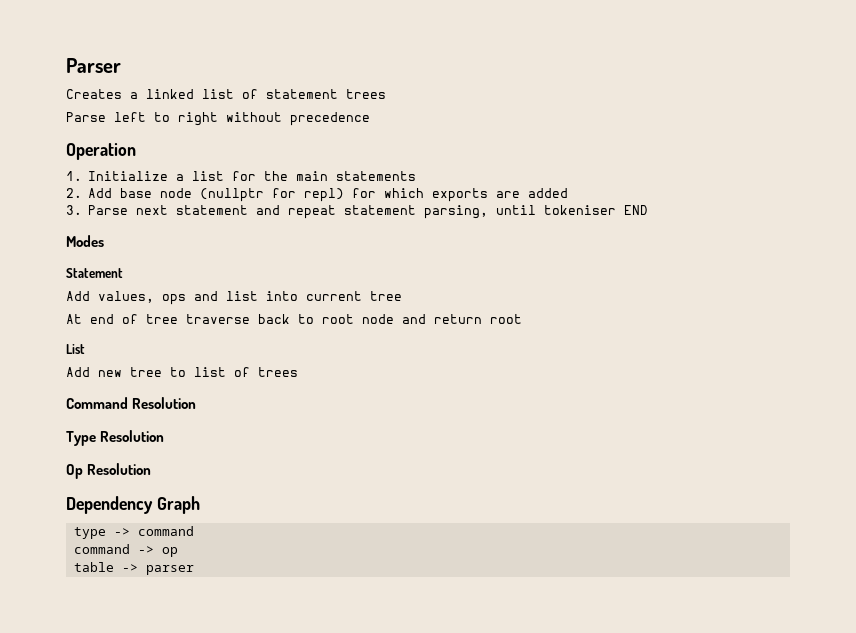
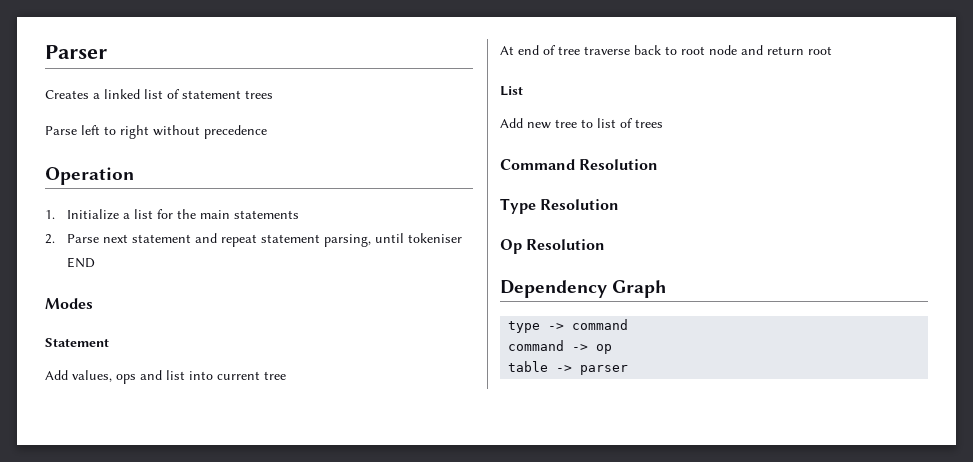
- 2. Add base node (nullptr for repl) for which exports are added
- 3. Parse next statement and repeat statement parsing, until tokeniser END
+ 2. Parse next statement and repeat statement parsing, until tokeniser END

